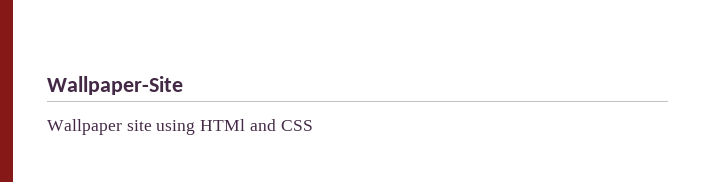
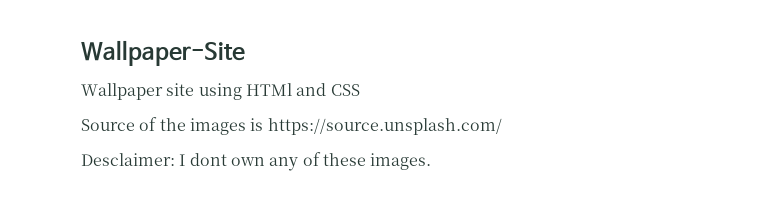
+ Source of the images is https://source.unsplash.com/
+ Desclaimer: I dont own any of these images.

